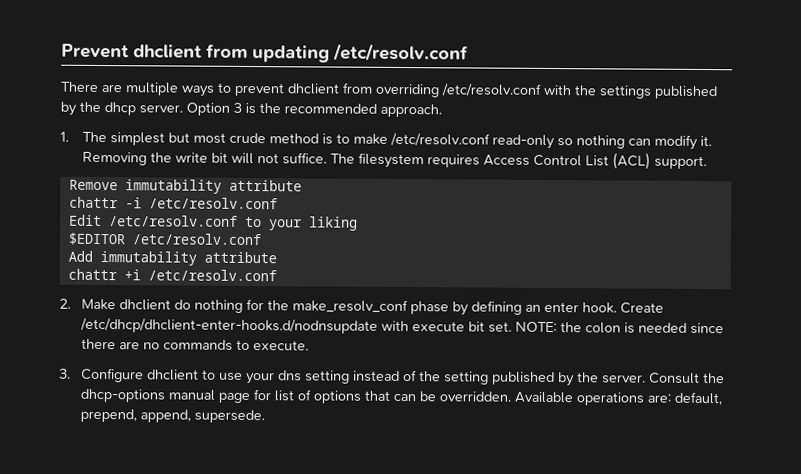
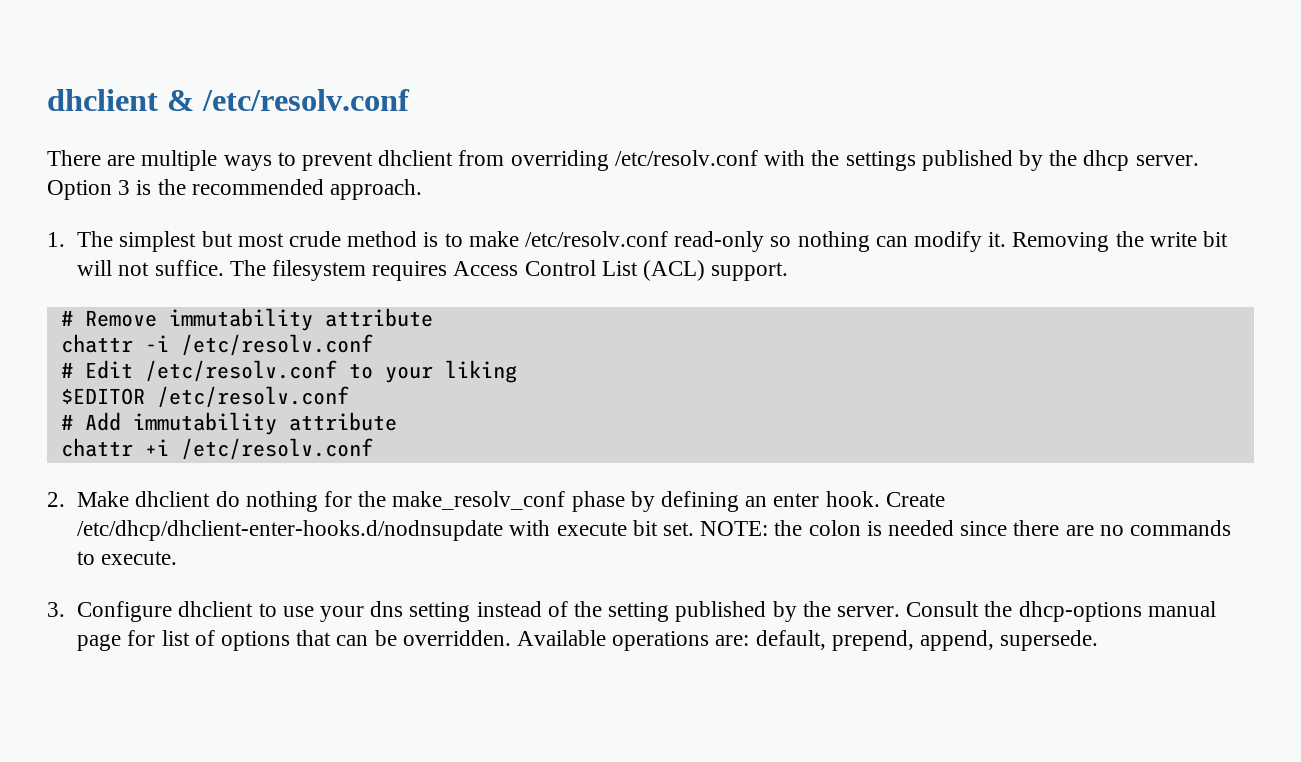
- Prevent dhclient from updating /etc/resolv.conf
+ dhclient & /etc/resolv.conf
- Remove immutability attribute
+ # Remove immutability attribute
- Edit /etc/resolv.conf to your liking
+ # Edit /etc/resolv.conf to your liking
- Add immutability attribute
+ # Add immutability attribute

